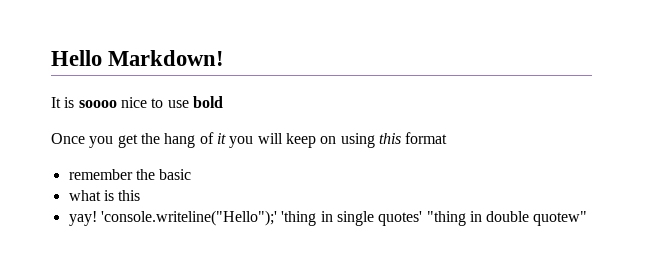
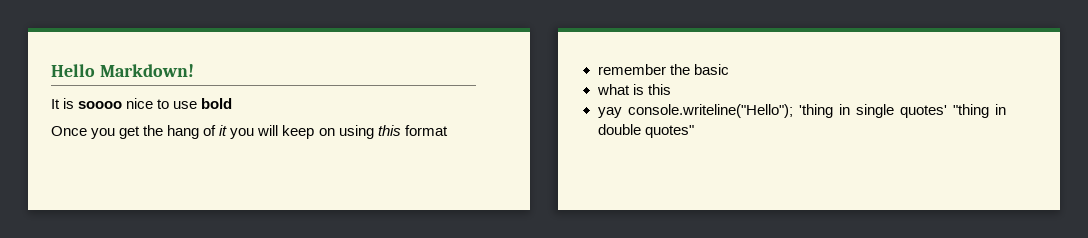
- yay! 'console.writeline("Hello");' 'thing in single quotes' "thing in double quotew"
+ yay console.writeline("Hello"); 'thing in single quotes' "thing in double quotes"

